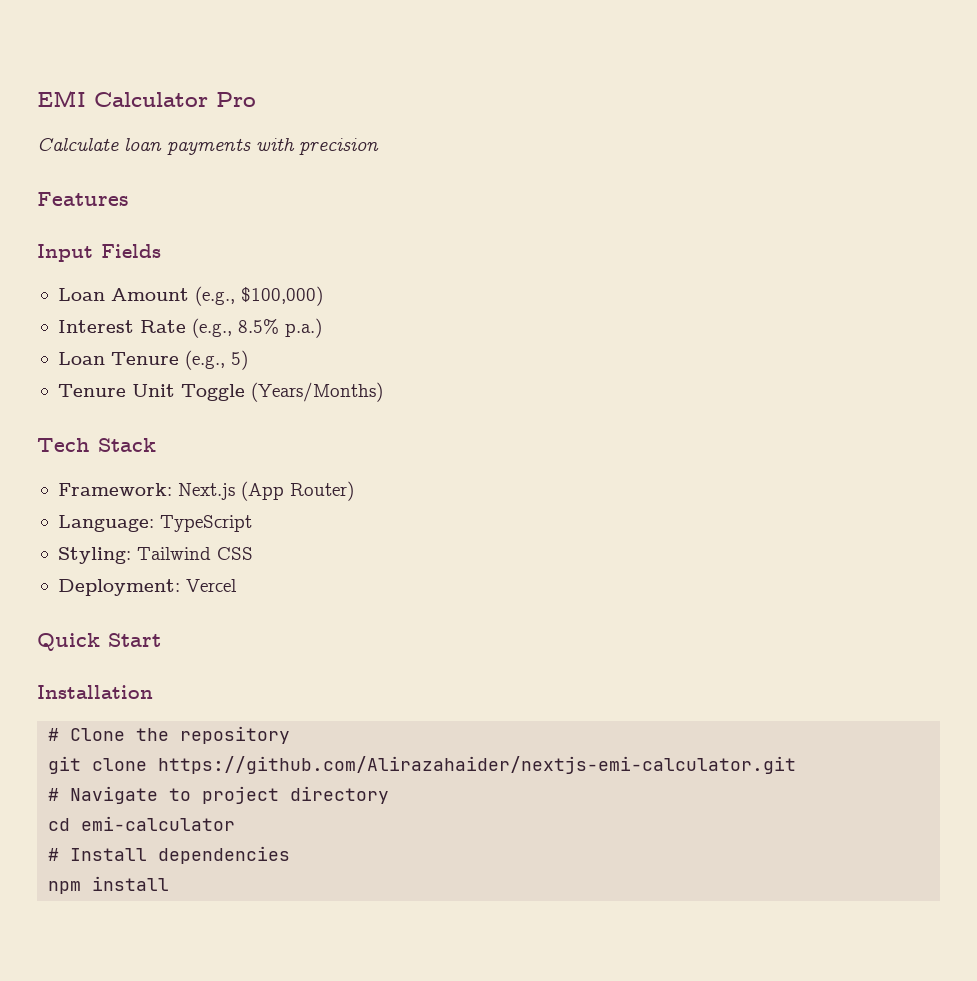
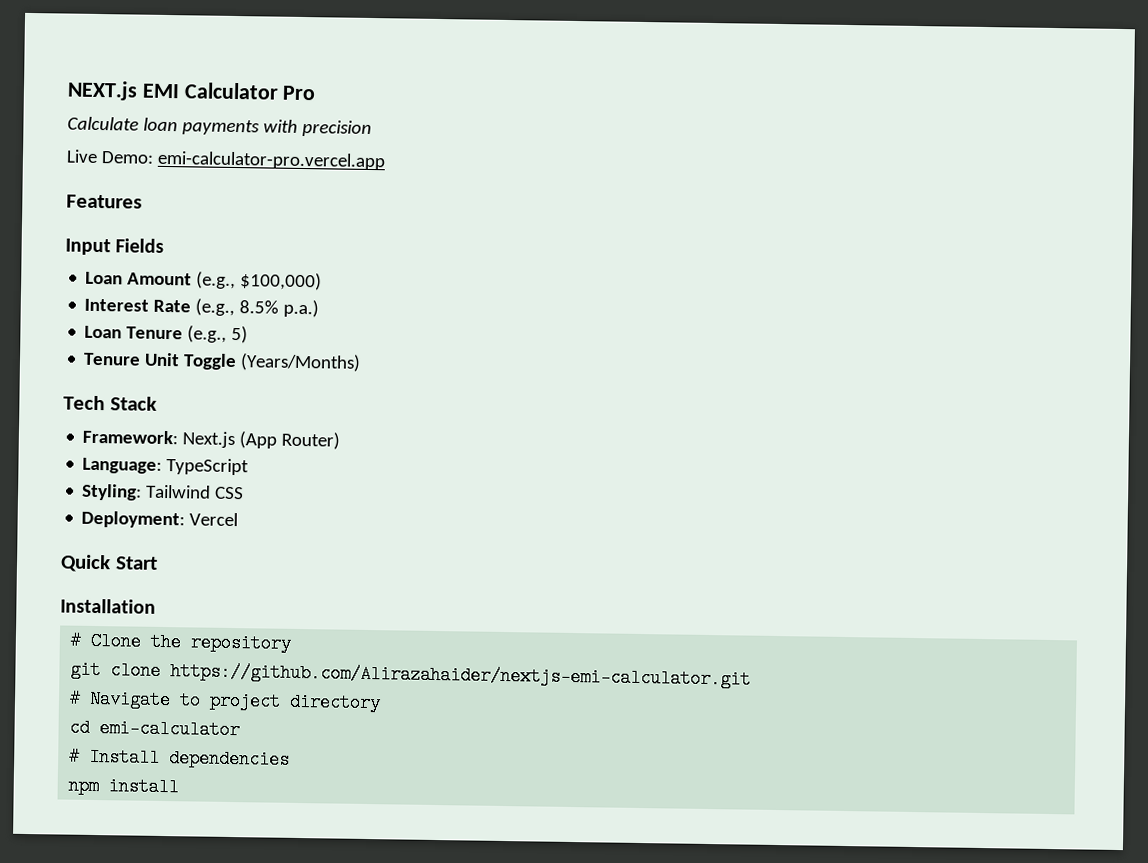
- EMI Calculator Pro
+ NEXT.js EMI Calculator Pro
+ Live Demo: emi-calculator-pro.vercel.app

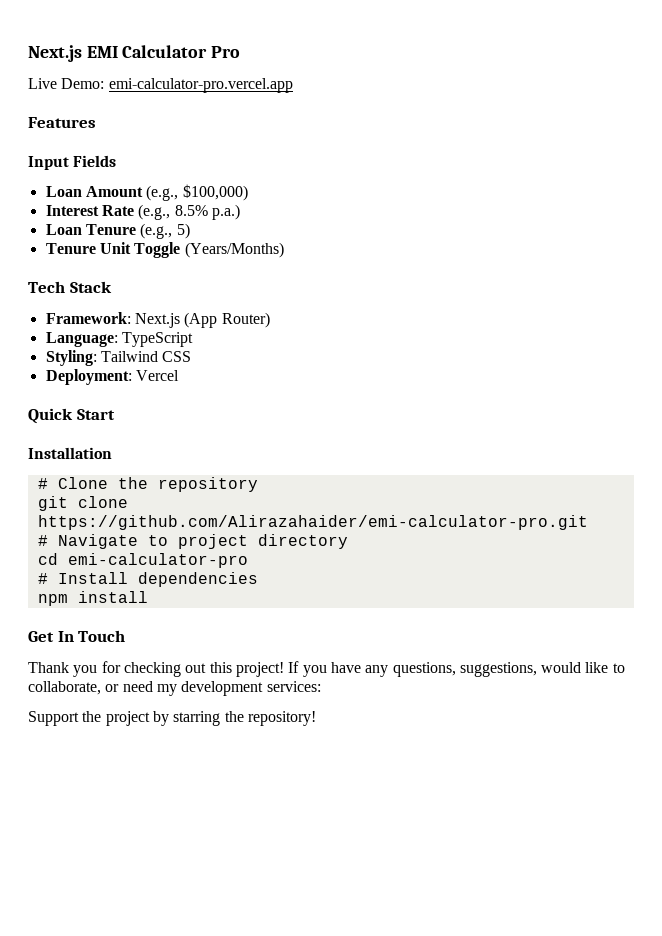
- NEXT.js EMI Calculator Pro
+ Next.js EMI Calculator Pro
- Calculate loan payments with precision
- git clone https://github.com/Alirazahaider/nextjs-emi-calculator.git
+ git clone https://github.com/Alirazahaider/emi-calculator-pro.git
- cd emi-calculator
+ cd emi-calculator-pro
+ Get In Touch
+ Thank you for checking out this project! If you have any questions, suggestions, would like to collaborate, or need my development services:
+ Support the project by starring the repository!

